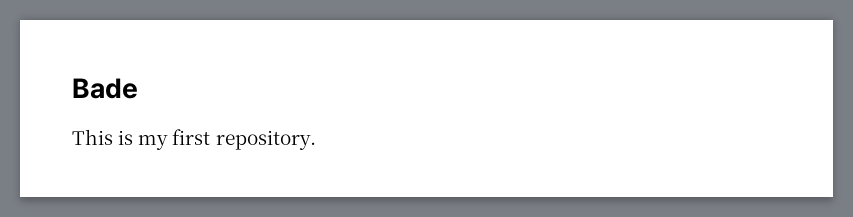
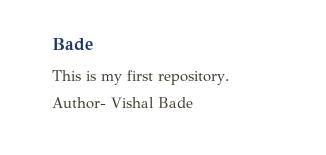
+ Author- Vishal Bade

